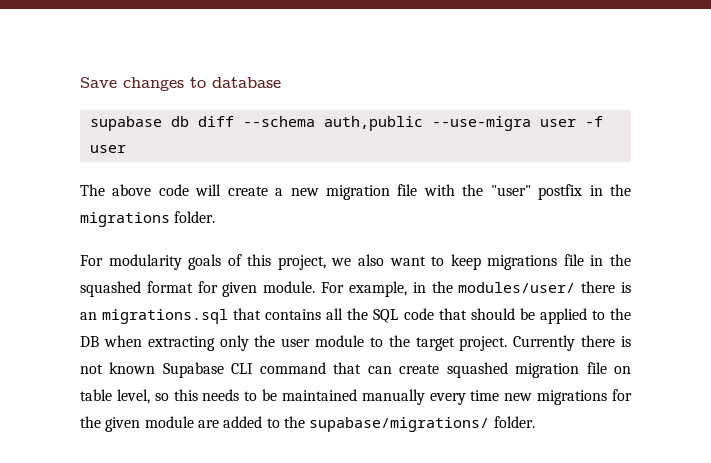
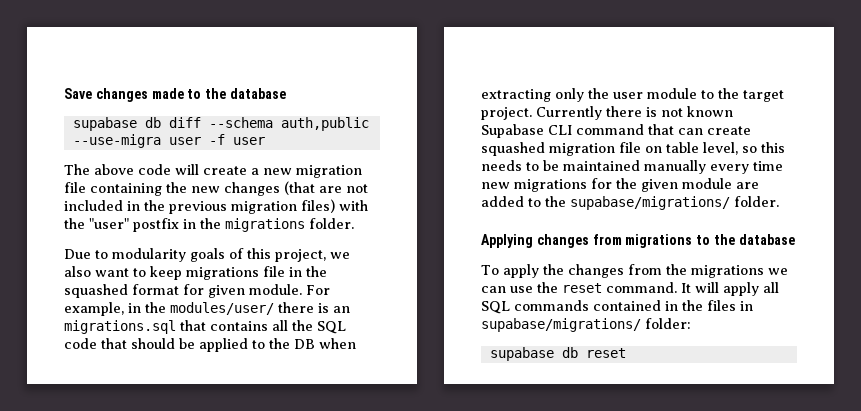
- Save changes to database
+ Save changes made to the database
- The above code will create a new migration file with the "user" postfix in the migrations folder.
+ The above code will create a new migration file containing the new changes (that are not included in the previous migration files) with the "user" postfix in the migrations folder.
- For modularity goals of this project, we also want to keep migrations file in the squashed format for given module.
+ Due to modularity goals of this project, we also want to keep migrations file in the squashed format for given module.
+ Applying changes from migrations to the database
+ To apply the changes from the migrations we can use the reset command. It will apply all SQL commands contained in the files in supabase/migrations/ folder:
+ supabase db reset

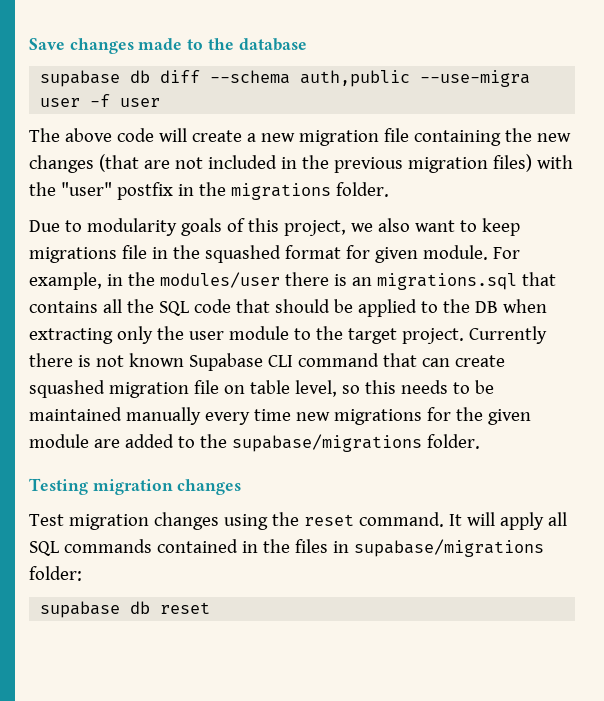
- For example, in the modules/user/ there is an migrations.sql that contains all the SQL code that should be applied to the DB when extracting only the user module to the target project.
+ For example, in the modules/user there is an migrations.sql that contains all the SQL code that should be applied to the DB when extracting only the user module to the target project.
- Currently there is not known Supabase CLI command that can create squashed migration file on table level, so this needs to be maintained manually every time new migrations for the given module are added to the supabase/migrations/ folder.
- Applying changes from migrations to the database
- To apply the changes from the migrations we can use the reset command.
+ Currently there is not known Supabase CLI command that can create squashed migration file on table level, so this needs to be maintained manually every time new migrations for the given module are added to the supabase/migrations folder.
+ Testing migration changes
+ Test migration changes using the reset command.
- It will apply all SQL commands contained in the files in supabase/migrations/ folder:
+ It will apply all SQL commands contained in the files in supabase/migrations folder:

